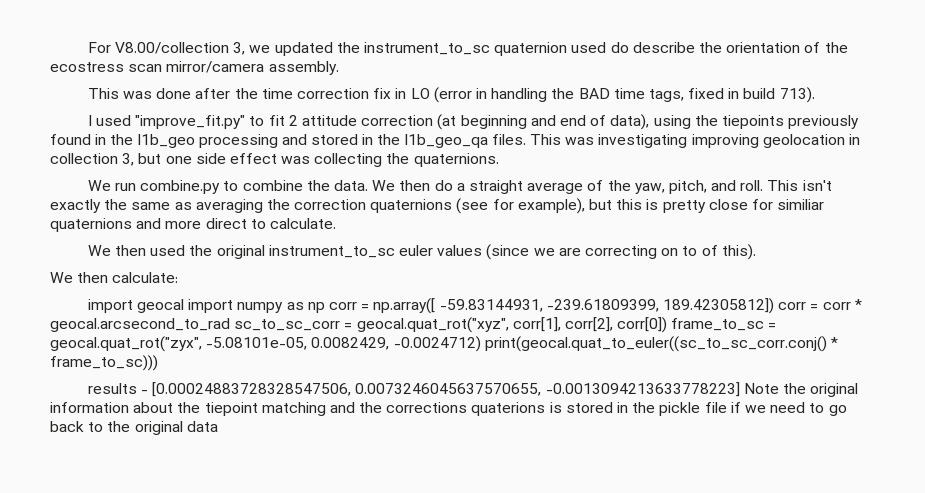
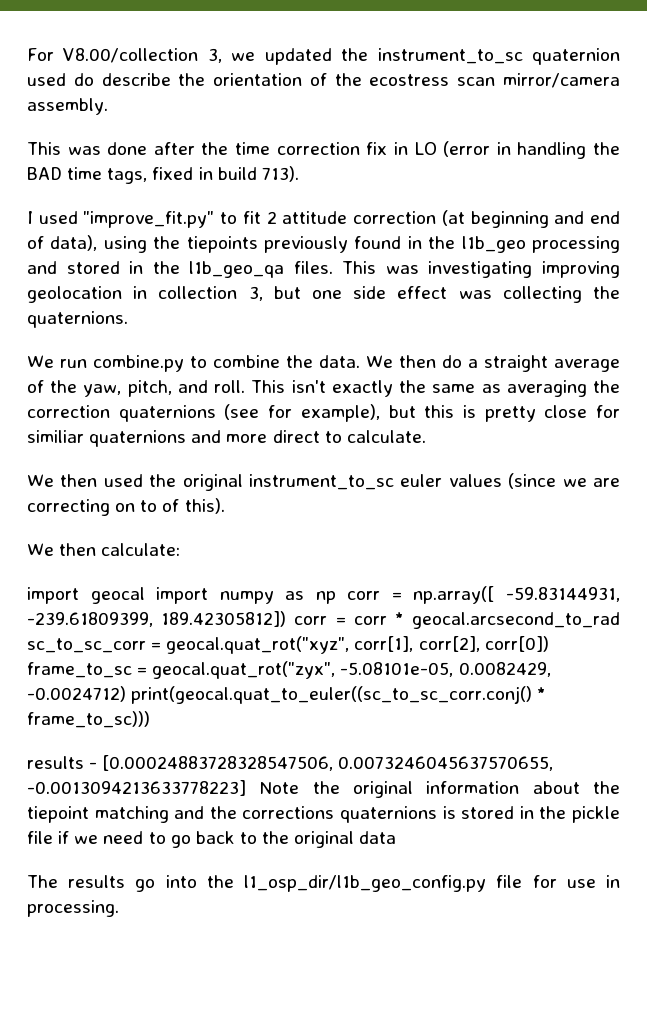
- results - [0.00024883728328547506, 0.0073246045637570655, -0.0013094213633778223] Note the original information about the tiepoint matching and the corrections quaterions is stored in the pickle file if we need to go back to the original data
+ results - [0.00024883728328547506, 0.0073246045637570655, -0.0013094213633778223] Note the original information about the tiepoint matching and the corrections quaternions is stored in the pickle file if we need to go back to the original data
+ The results go into the l1_osp_dir/l1b_geo_config.py file for use in processing.

